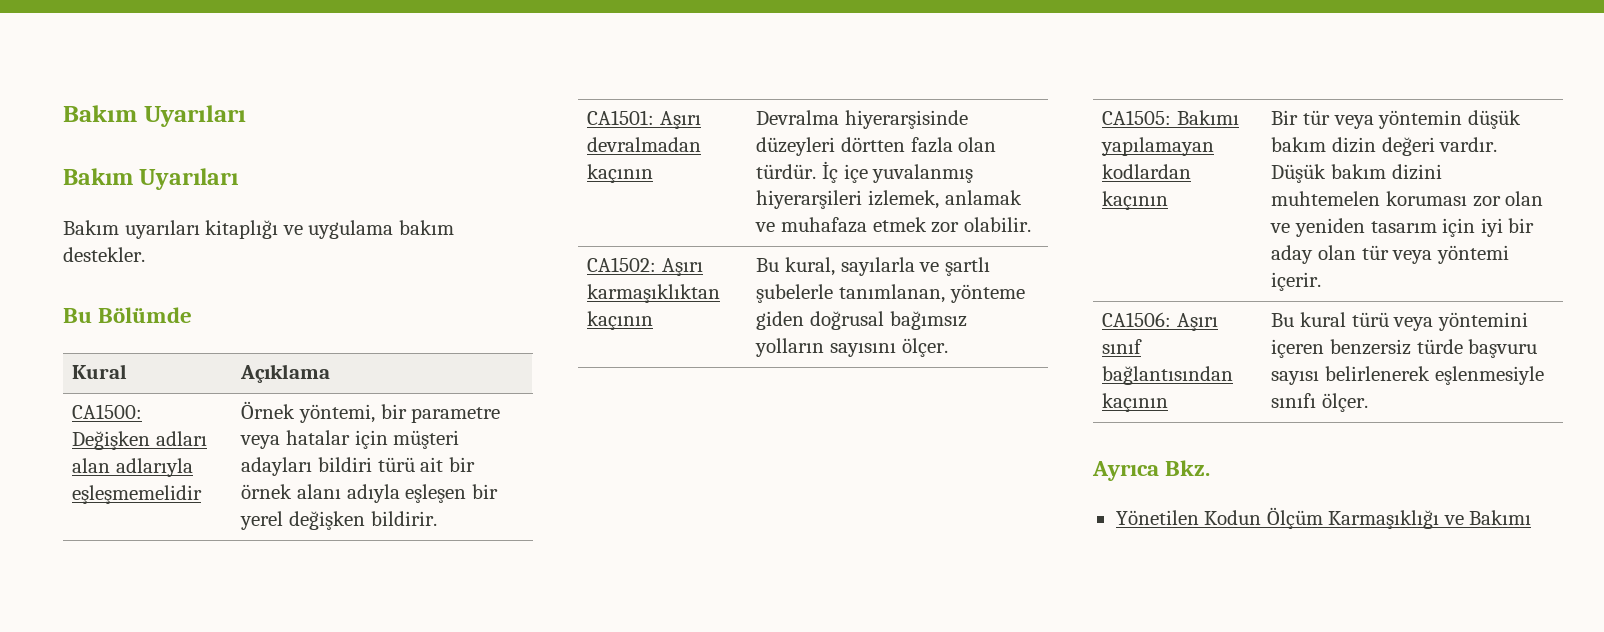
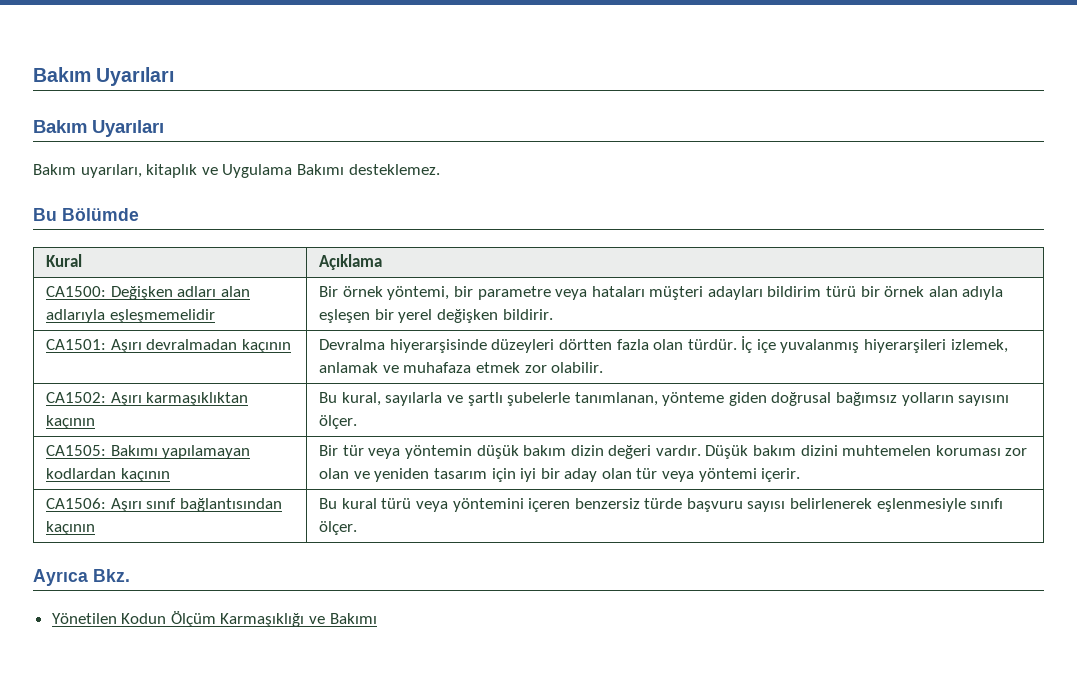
- Bakım uyarıları kitaplığı ve uygulama bakım destekler.
+ Bakım uyarıları, kitaplık ve Uygulama Bakımı desteklemez.
- CA1500: Değişken adları alan adlarıyla eşleşmemelidir | Örnek yöntemi, bir parametre veya hatalar için müşteri adayları bildiri türü ait bir örnek alanı adıyla eşleşen bir yerel değişken bildirir.
+ CA1500: Değişken adları alan adlarıyla eşleşmemelidir | Bir örnek yöntemi, bir parametre veya hataları müşteri adayları bildirim türü bir örnek alan adıyla eşleşen bir yerel değişken bildirir.

